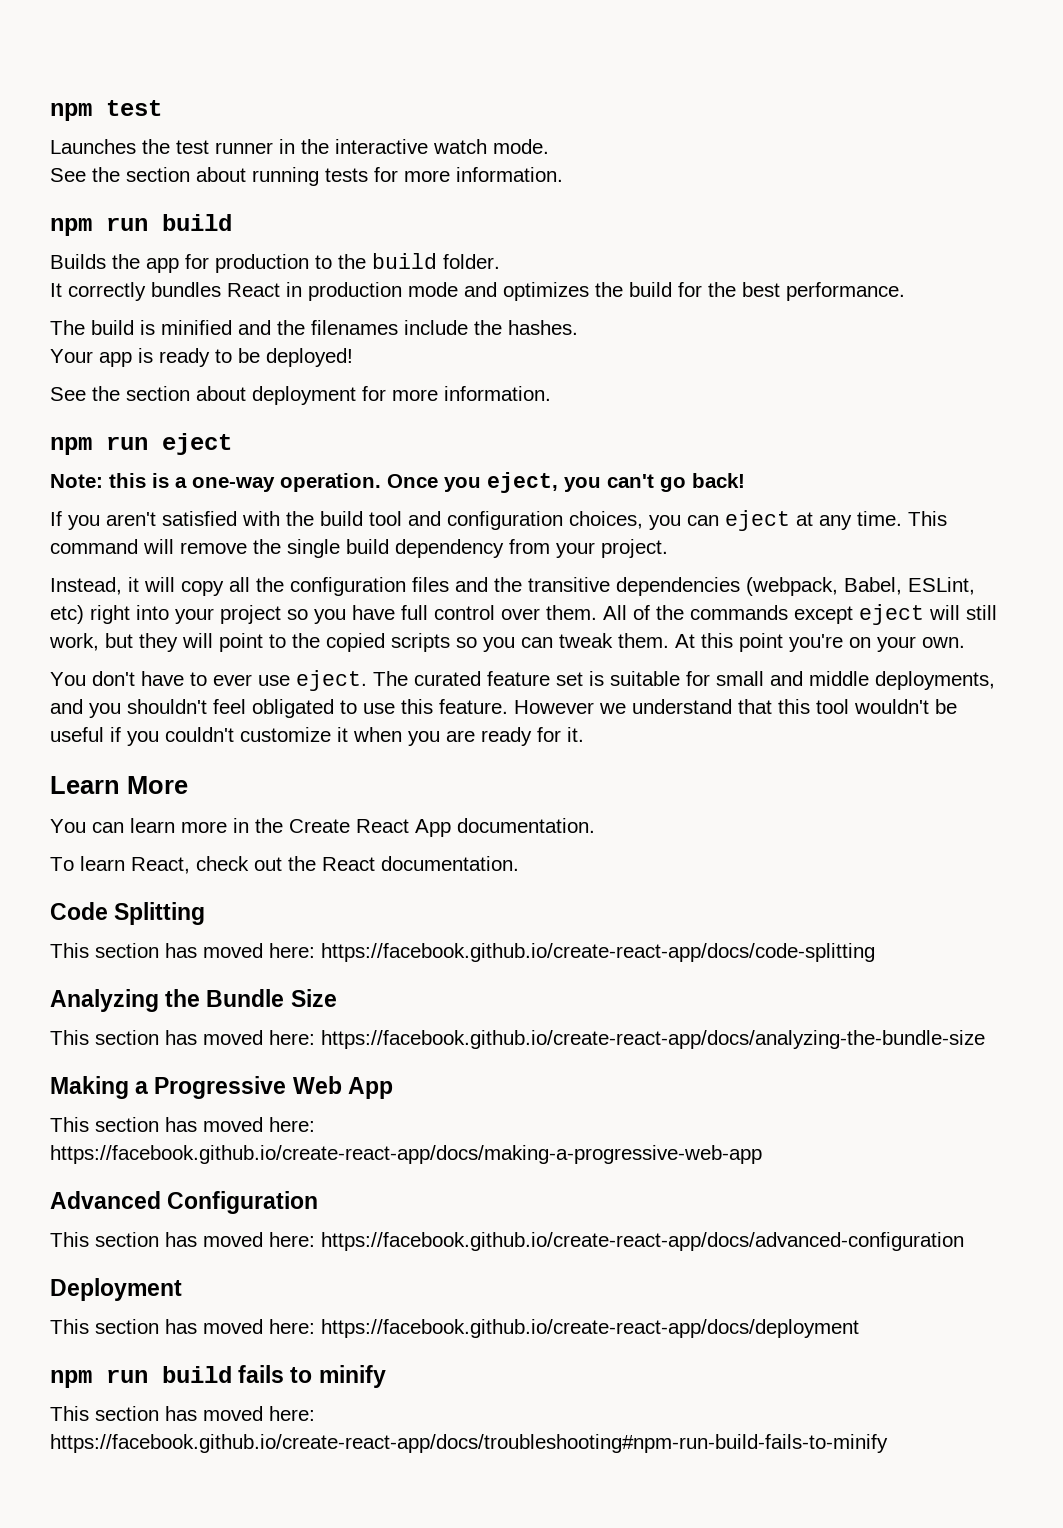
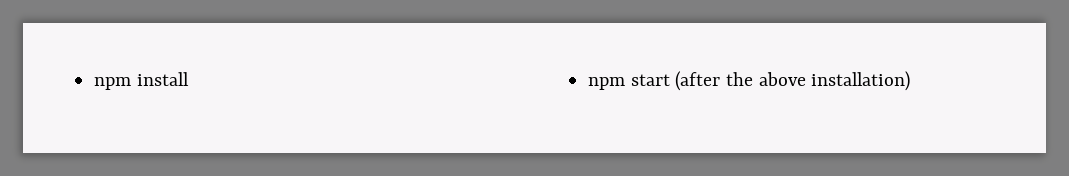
- npm test
- Launches the test runner in the interactive watch mode.
- See the section about running tests for more information.
- npm run build
- Builds the app for production to the build folder.
- It correctly bundles React in production mode and optimizes the build for the best performance.
- The build is minified and the filenames include the hashes.
- Your app is ready to be deployed!
- See the section about deployment for more information.
- npm run eject
- Note: this is a one-way operation. Once you eject, you can't go back!
- If you aren't satisfied with the build tool and configuration choices, you can eject at any time. This command will remove the single build dependency from your project.
- Instead, it will copy all the configuration files and the transitive dependencies (webpack, Babel, ESLint, etc) right into your project so you have full control over them. All of the commands except eject will still work, but they will point to the copied scripts so you can tweak them. At this point you're on your own.
- You don't have to ever use eject. The curated feature set is suitable for small and middle deployments, and you shouldn't feel obligated to use this feature. However we understand that this tool wouldn't be useful if you couldn't customize it when you are ready for it.
- Learn More
- You can learn more in the Create React App documentation.
- To learn React, check out the React documentation.
- Code Splitting
- This section has moved here: https://facebook.github.io/create-react-app/docs/code-splitting
- Analyzing the Bundle Size
- This section has moved here: https://facebook.github.io/create-react-app/docs/analyzing-the-bundle-size
- Making a Progressive Web App
- This section has moved here: https://facebook.github.io/create-react-app/docs/making-a-progressive-web-app
- Advanced Configuration
- This section has moved here: https://facebook.github.io/create-react-app/docs/advanced-configuration
- Deployment
- This section has moved here: https://facebook.github.io/create-react-app/docs/deployment
- npm run build fails to minify
- This section has moved here: https://facebook.github.io/create-react-app/docs/troubleshooting#npm-run-build-fails-to-minify
+ npm install
+ npm start (after the above installation)

